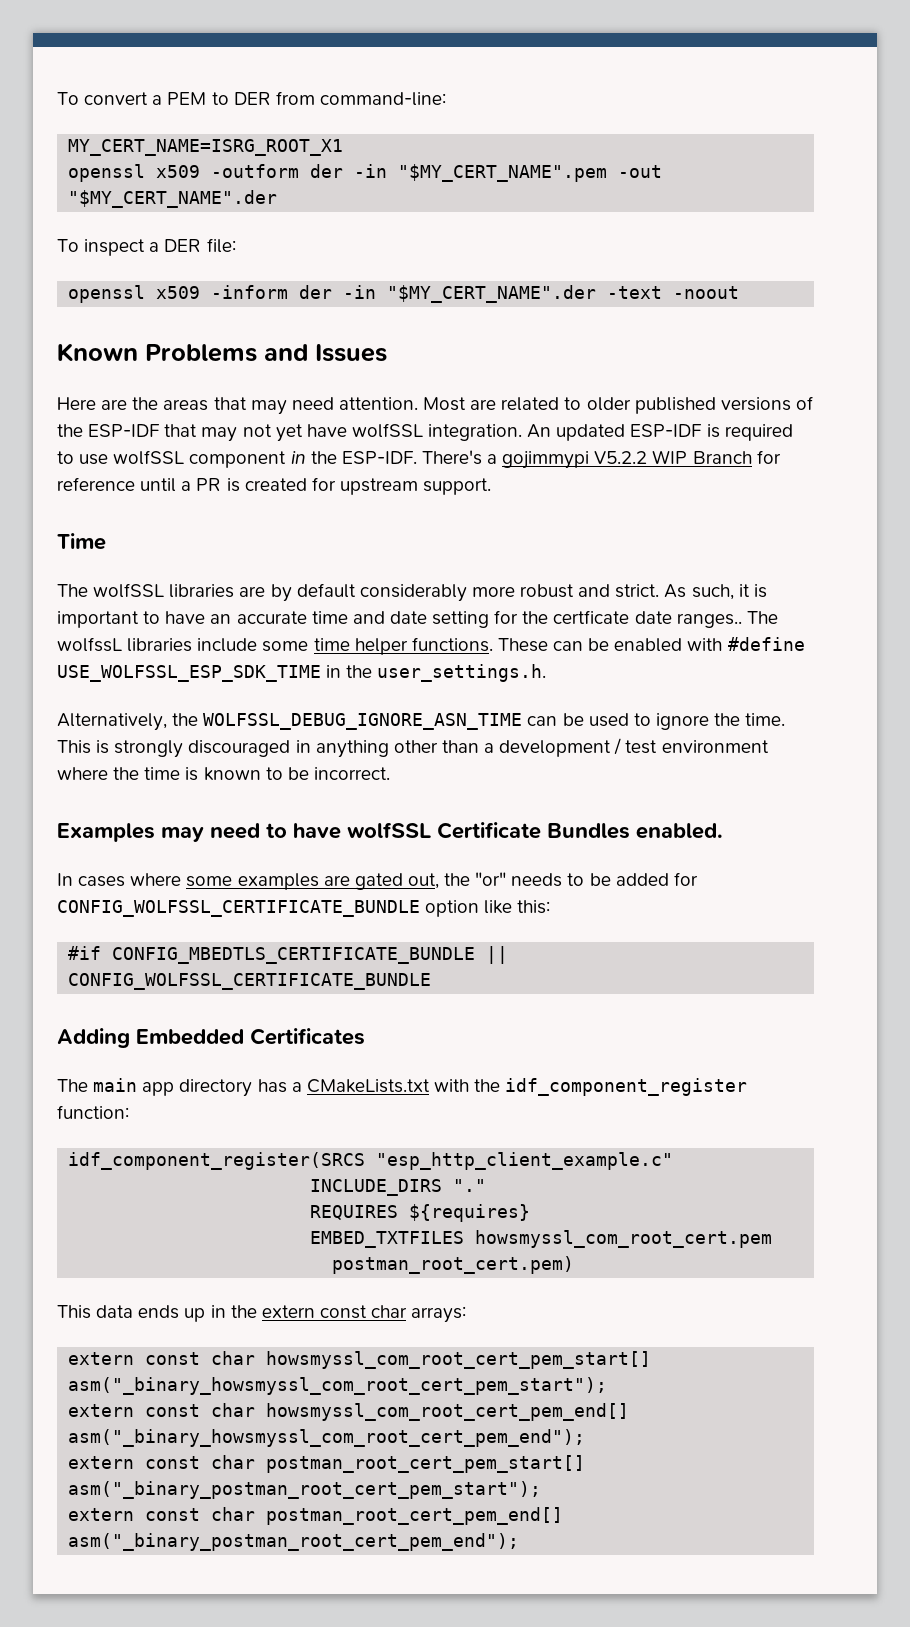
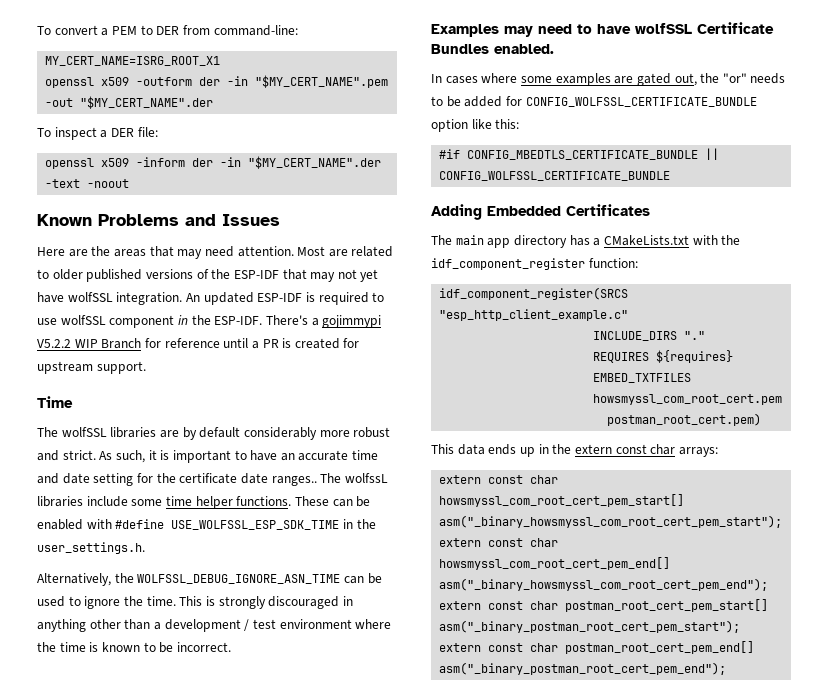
- As such, it is important to have an accurate time and date setting for the certficate date ranges..
+ As such, it is important to have an accurate time and date setting for the certificate date ranges..

